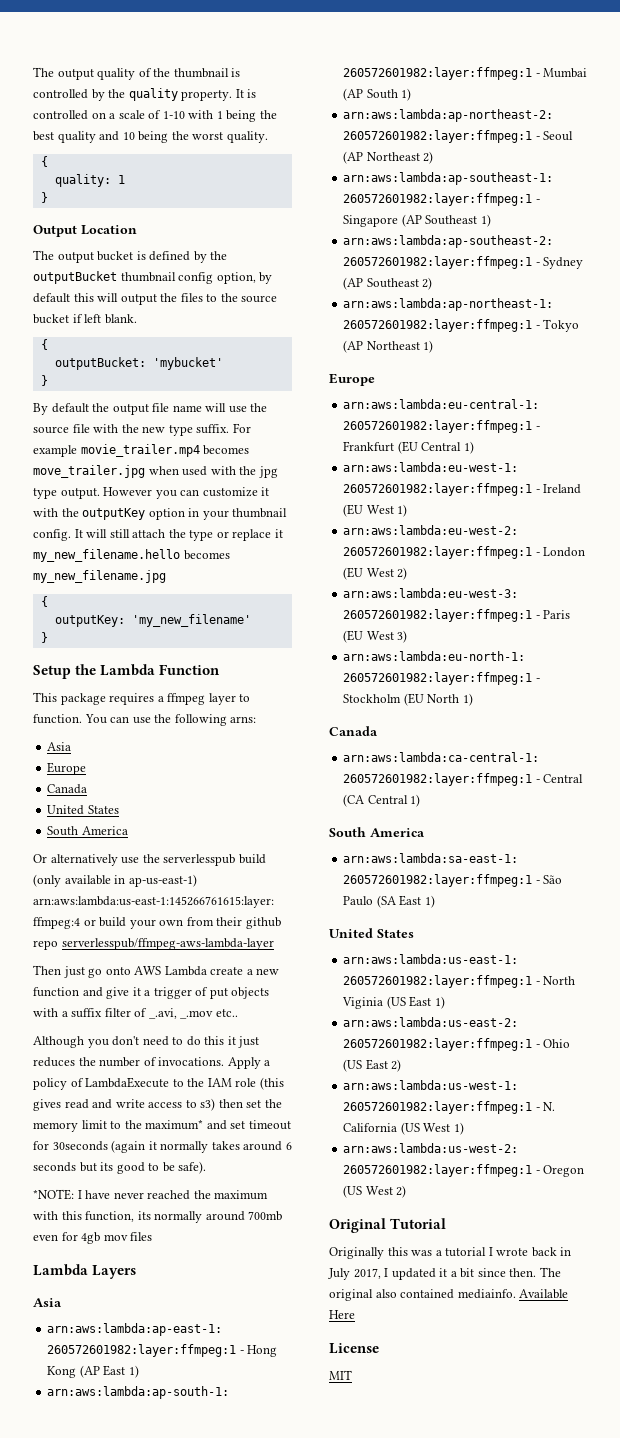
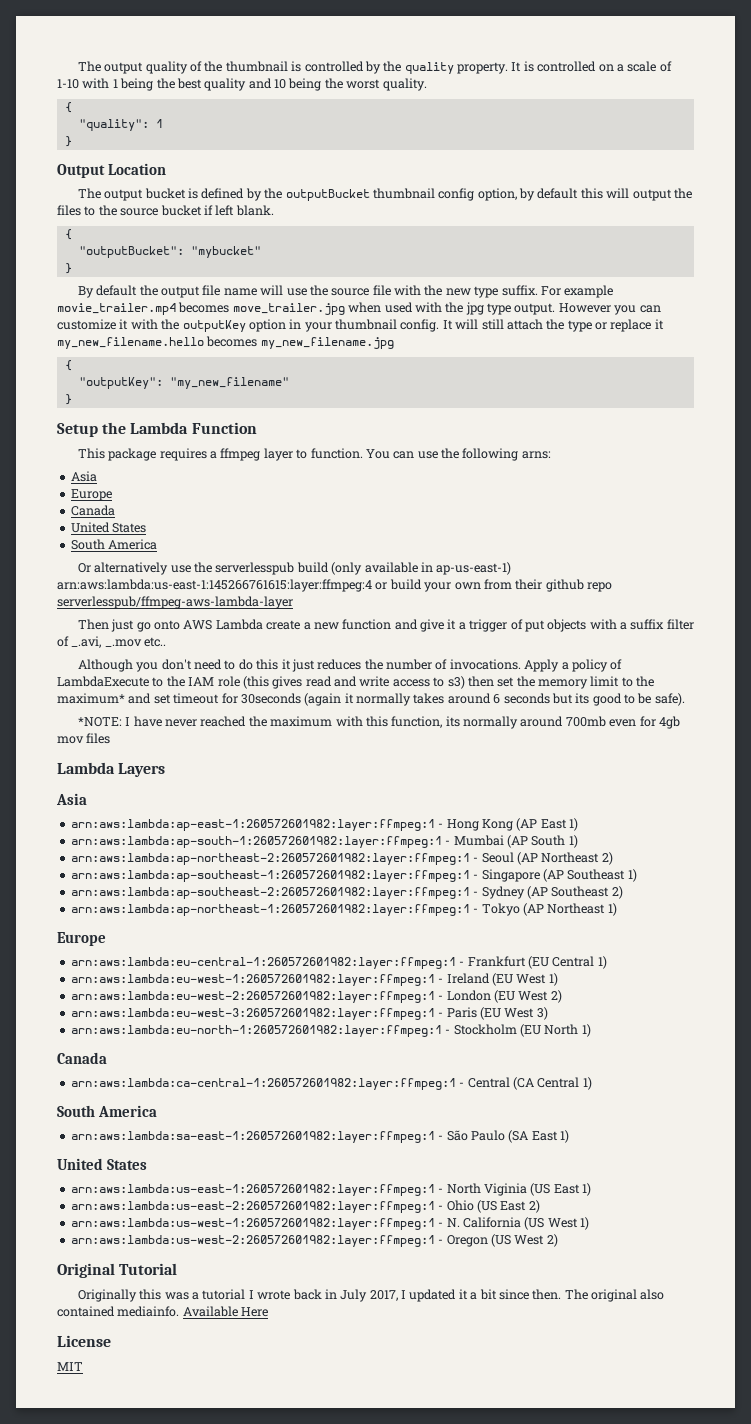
- quality: 1
+ "quality": 1
- outputBucket: 'mybucket'
+ "outputBucket": "mybucket"
- outputKey: 'my_new_filename'
+ "outputKey": "my_new_filename"

